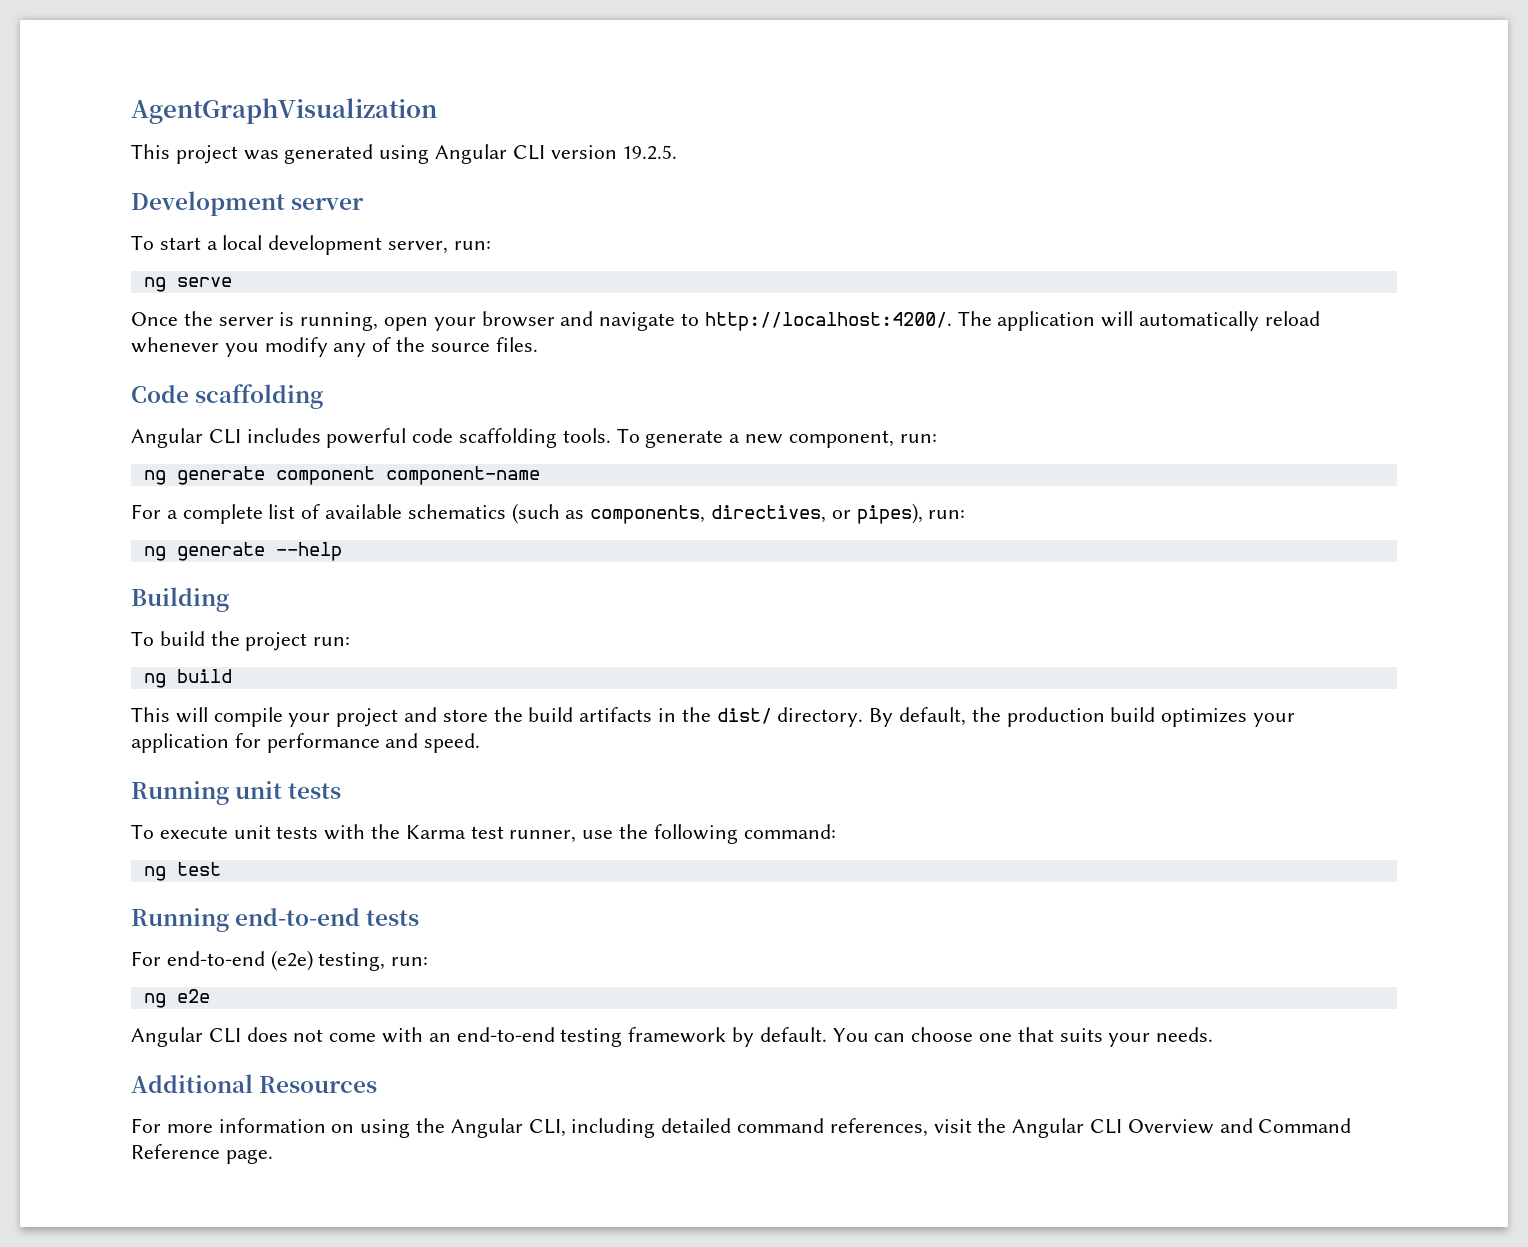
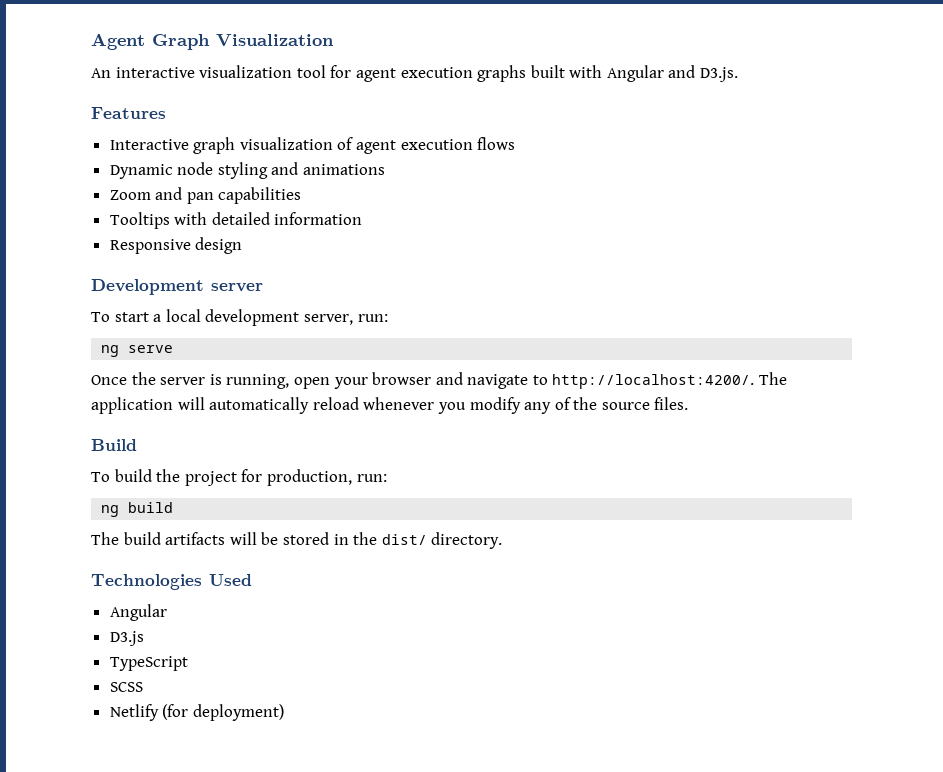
- AgentGraphVisualization
- This project was generated using Angular CLI version 19.2.5.
+ Agent Graph Visualization
+ An interactive visualization tool for agent execution graphs built with Angular and D3.js.
+ Features
+ Interactive graph visualization of agent execution flows
+ Dynamic node styling and animations
+ Zoom and pan capabilities
+ Tooltips with detailed information
+ Responsive design
- Code scaffolding
- Angular CLI includes powerful code scaffolding tools. To generate a new component, run:
- ng generate component component-name
- For a complete list of available schematics (such as components, directives, or pipes), run:
- ng generate --help
- Building
+ Build
- To build the project run:
+ To build the project for production, run:
- This will compile your project and store the build artifacts in the dist/ directory. By default, the production build optimizes your application for performance and speed.
- Running unit tests
- To execute unit tests with the Karma test runner, use the following command:
- ng test
- Running end-to-end tests
- For end-to-end (e2e) testing, run:
- ng e2e
- Angular CLI does not come with an end-to-end testing framework by default. You can choose one that suits your needs.
- Additional Resources
- For more information on using the Angular CLI, including detailed command references, visit the Angular CLI Overview and Command Reference page.
+ The build artifacts will be stored in the dist/ directory.
+ Technologies Used
+ Angular
+ D3.js
+ TypeScript
+ SCSS
+ Netlify (for deployment)

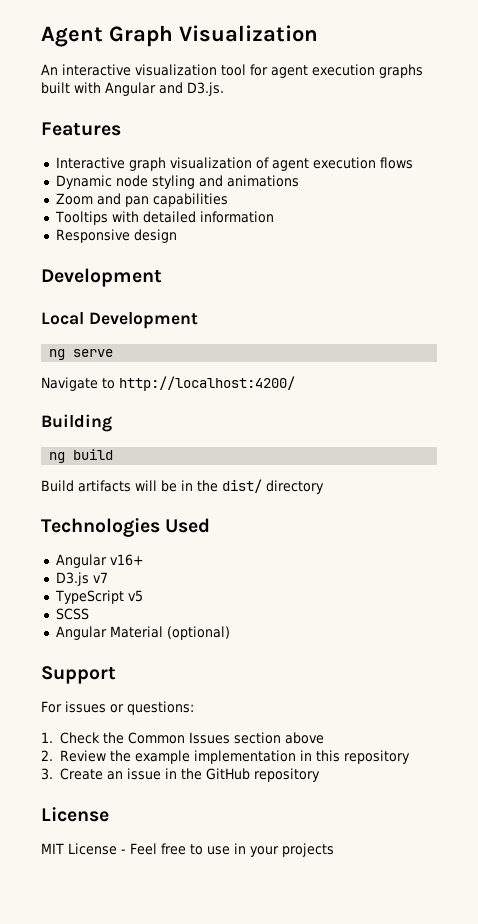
  Responsive design
- Development server
- To start a local development server, run:
+ Development
+ Local Development
  ng serve
- Once the server is running, open your browser and navigate to http://localhost:4200/. The application will automatically reload whenever you modify any of the source files.
- Build
- To build the project for production, run:
+ Navigate to http://localhost:4200/
+ Building
- The build artifacts will be stored in the dist/ directory.
+ Build artifacts will be in the dist/ directory
  Technologies Used
- Angular
+ Angular v16+
- D3.js
+ D3.js v7
- TypeScript
+ TypeScript v5
- Netlify (for deployment)
+ Angular Material (optional)
+ Support
+ For issues or questions:
+ 1. Check the Common Issues section above
+ 2. Review the example implementation in this repository
+ 3. Create an issue in the GitHub repository
+ License
+ MIT License - Feel free to use in your projects

